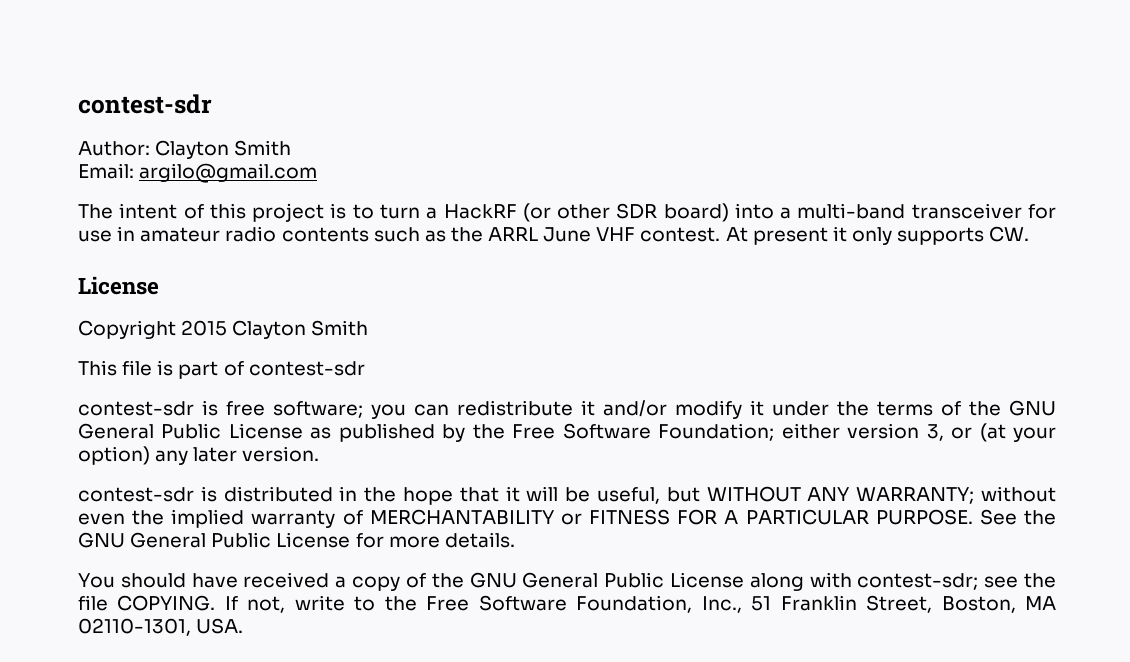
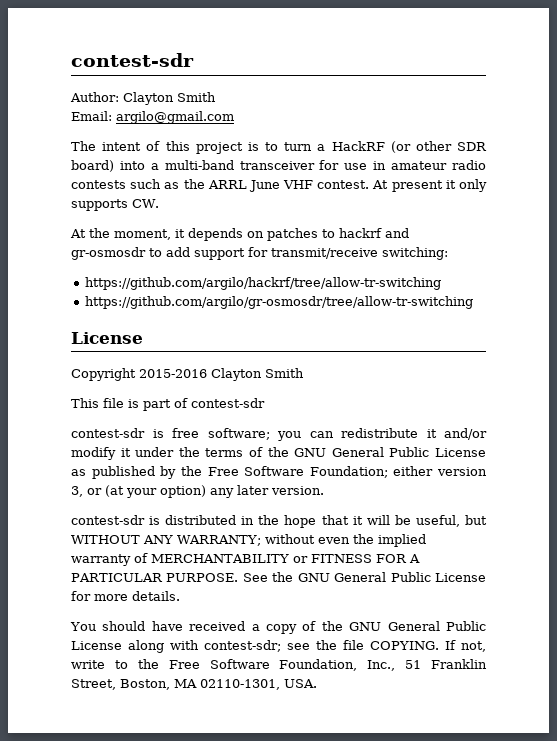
- The intent of this project is to turn a HackRF (or other SDR board) into a multi-band transceiver for use in amateur radio contents such as the ARRL June VHF contest.
+ The intent of this project is to turn a HackRF (or other SDR board) into a multi-band transceiver for use in amateur radio contests such as the ARRL June VHF contest.
+ At the moment, it depends on patches to hackrf and gr-osmosdr to add support for transmit/receive switching:
+ https://github.com/argilo/hackrf/tree/allow-tr-switching
+ https://github.com/argilo/gr-osmosdr/tree/allow-tr-switching
- Copyright 2015 Clayton Smith
+ Copyright 2015-2016 Clayton Smith

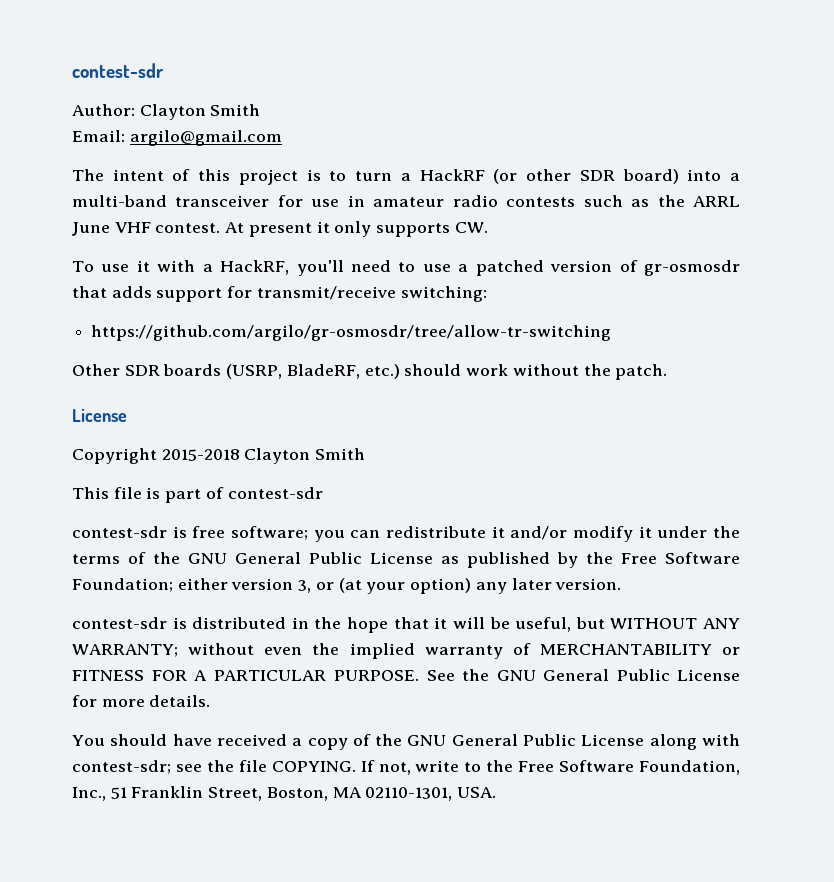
- At the moment, it depends on patches to hackrf and gr-osmosdr to add support for transmit/receive switching:
- https://github.com/argilo/hackrf/tree/allow-tr-switching
+ To use it with a HackRF, you'll need to use a patched version of gr-osmosdr that adds support for transmit/receive switching:
  https://github.com/argilo/gr-osmosdr/tree/allow-tr-switching
+ Other SDR boards (USRP, BladeRF, etc.) should work without the patch.
- Copyright 2015-2016 Clayton Smith
+ Copyright 2015-2018 Clayton Smith

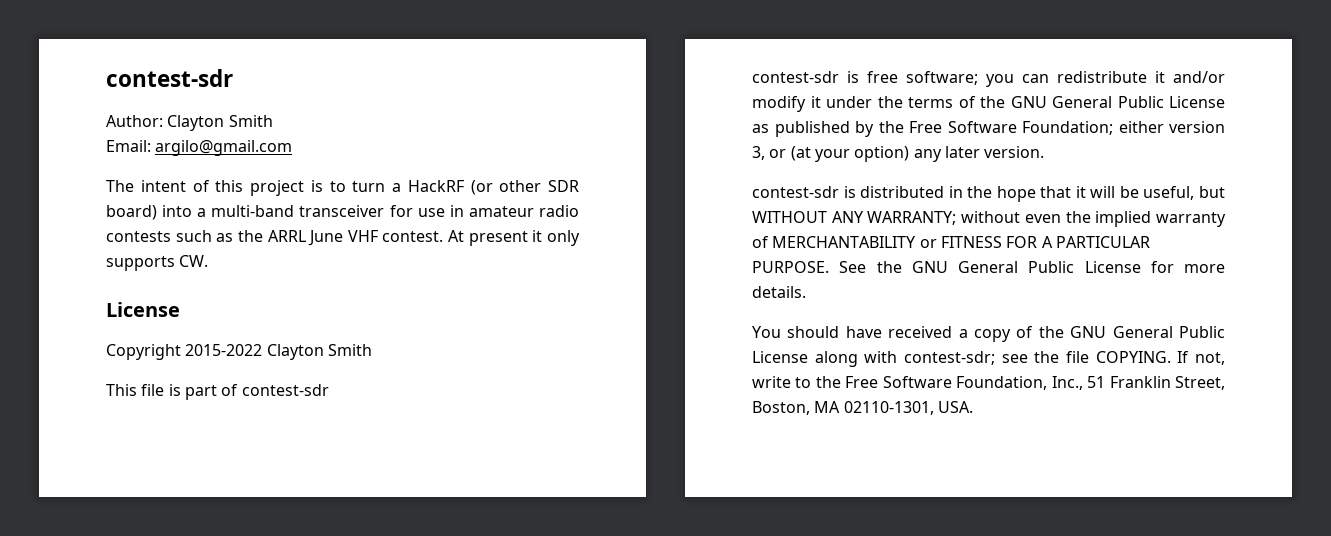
- To use it with a HackRF, you'll need to use a patched version of gr-osmosdr that adds support for transmit/receive switching:
- https://github.com/argilo/gr-osmosdr/tree/allow-tr-switching
- Other SDR boards (USRP, BladeRF, etc.) should work without the patch.
- Copyright 2015-2018 Clayton Smith
+ Copyright 2015-2022 Clayton Smith

